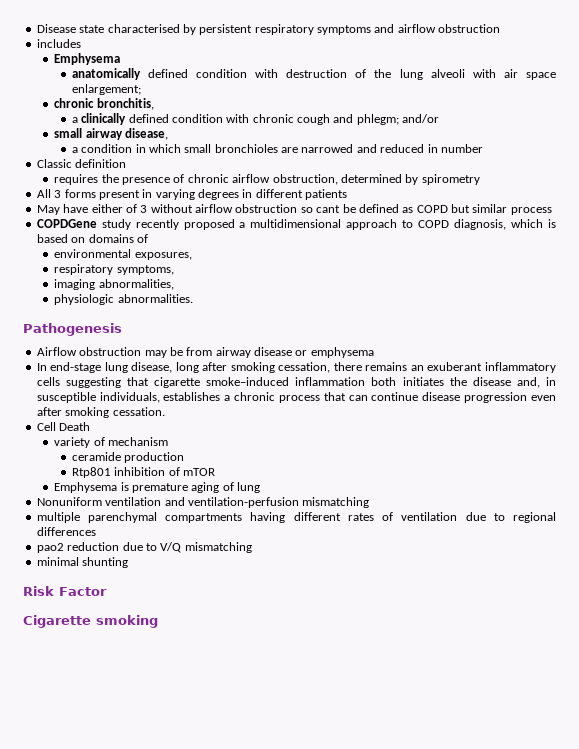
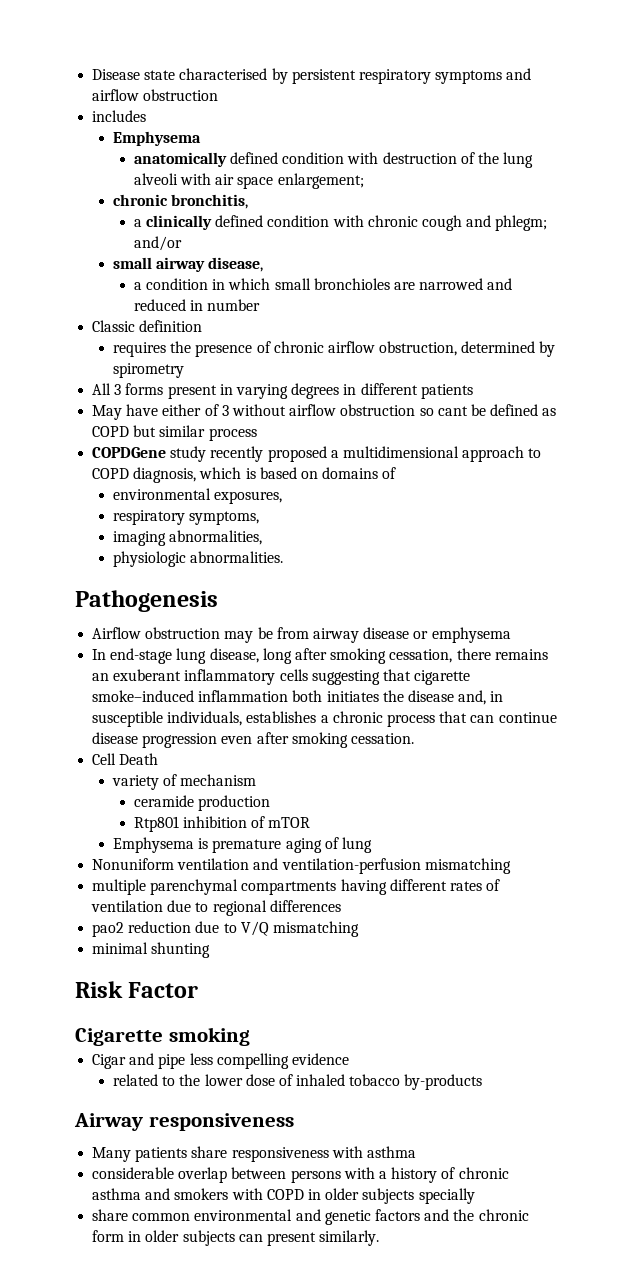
+ Cigar and pipe less compelling evidence
+ related to the lower dose of inhaled tobacco by-products
+ Airway responsiveness
+ Many patients share responsiveness with asthma
+ considerable overlap between persons with a history of chronic asthma and smokers with COPD in older subjects specially
+ share common environmental and genetic factors and the chronic form in older subjects can present similarly.

